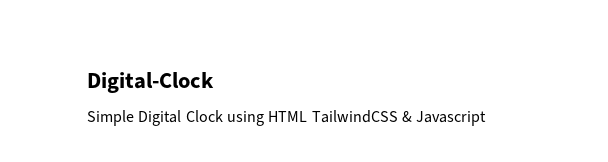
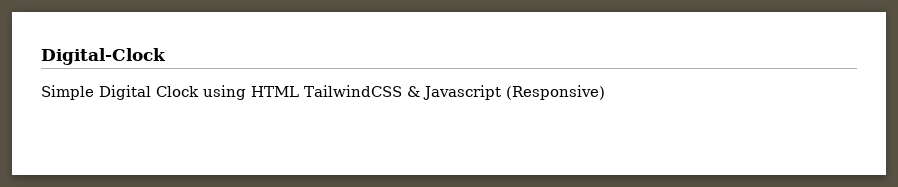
- Simple Digital Clock using HTML TailwindCSS & Javascript
+ Simple Digital Clock using HTML TailwindCSS & Javascript (Responsive)

